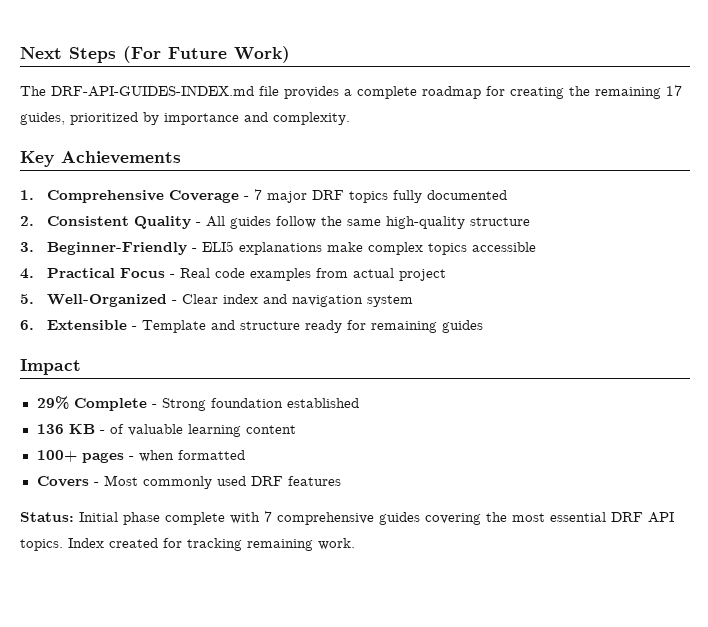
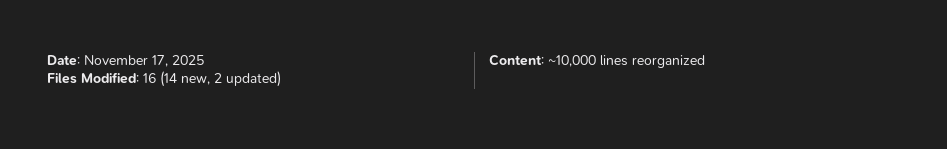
- Next Steps (For Future Work)
- The DRF-API-GUIDES-INDEX.md file provides a complete roadmap for creating the remaining 17 guides, prioritized by importance and complexity.
- Key Achievements
- 1. Comprehensive Coverage - 7 major DRF topics fully documented
- 2. Consistent Quality - All guides follow the same high-quality structure
- 3. Beginner-Friendly - ELI5 explanations make complex topics accessible
- 4. Practical Focus - Real code examples from actual project
- 5. Well-Organized - Clear index and navigation system
- 6. Extensible - Template and structure ready for remaining guides
- Impact
- 29% Complete - Strong foundation established
- 136 KB - of valuable learning content
- 100+ pages - when formatted
- Covers - Most commonly used DRF features
- Status: Initial phase complete with 7 comprehensive guides covering the most essential DRF API topics. Index created for tracking remaining work.
+ Date: November 17, 2025
+ Files Modified: 16 (14 new, 2 updated)
+ Content: ~10,000 lines reorganized

